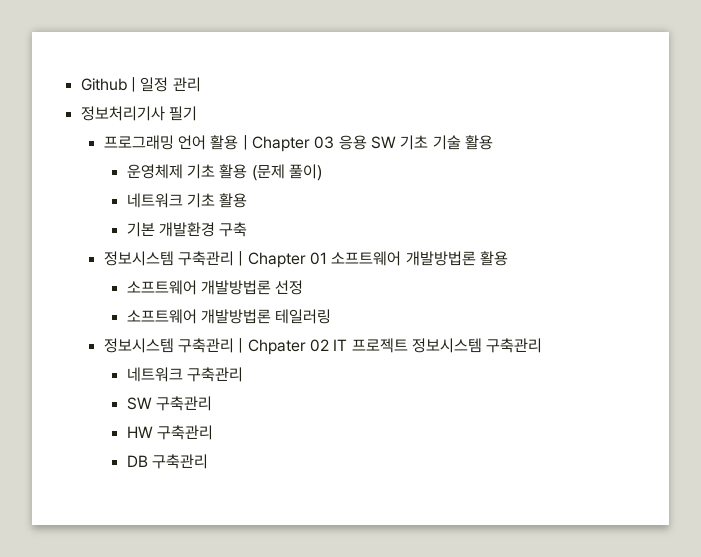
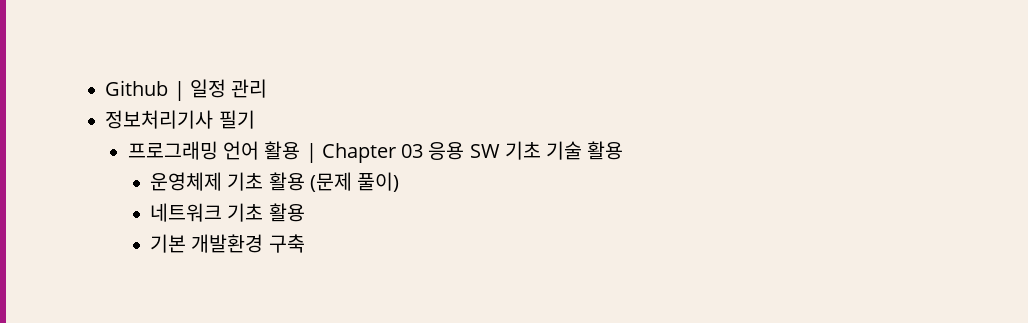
- 정보시스템 구축관리 | Chapter 01 소프트웨어 개발방법론 활용
- 소프트웨어 개발방법론 선정
- 소프트웨어 개발방법론 테일러링
- 정보시스템 구축관리 | Chpater 02 IT 프로젝트 정보시스템 구축관리
- 네트워크 구축관리
- SW 구축관리
- HW 구축관리
- DB 구축관리

